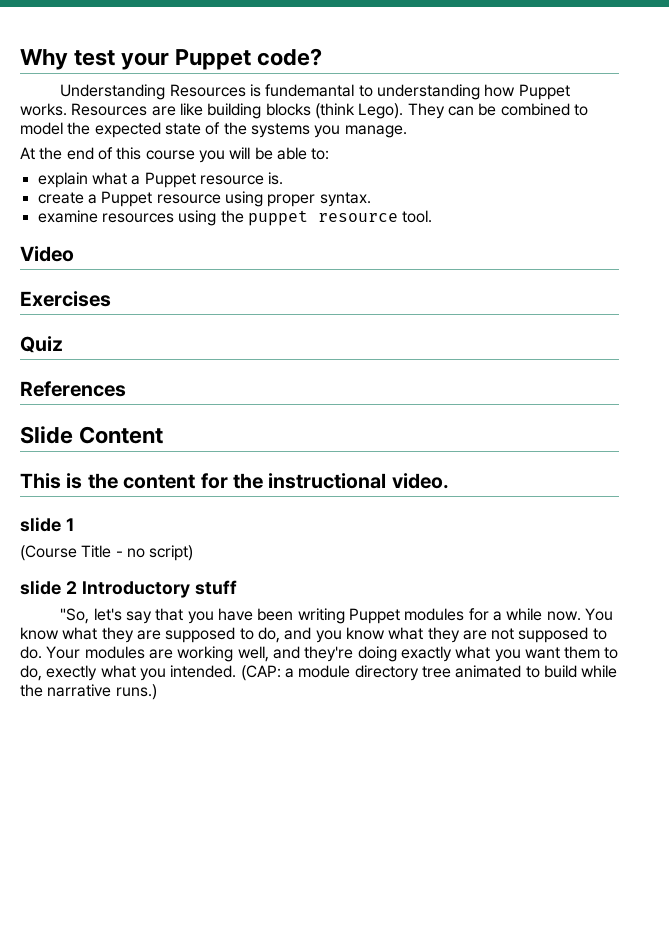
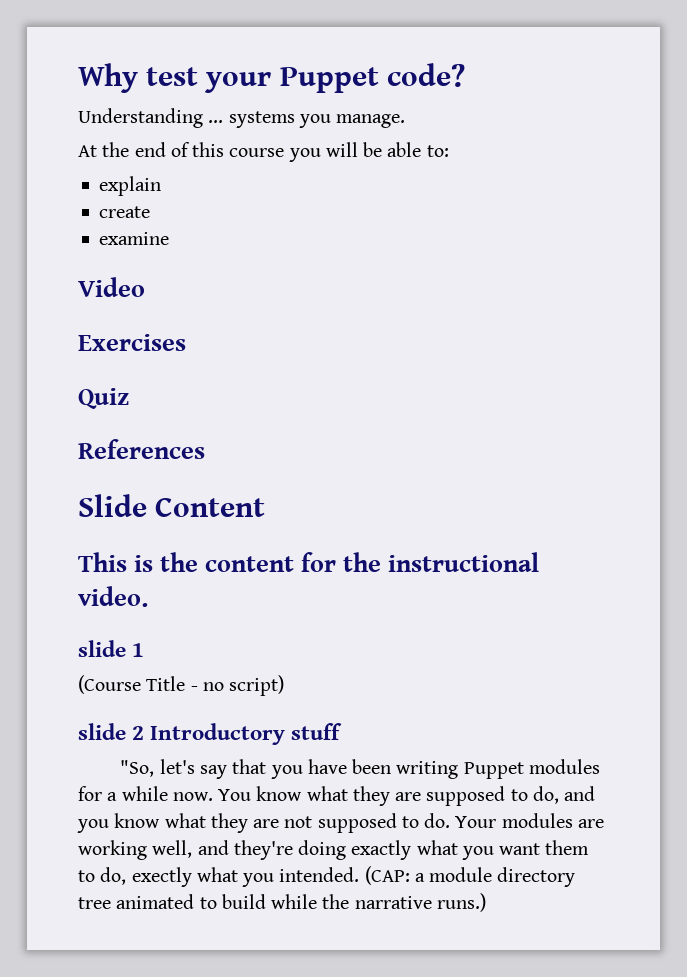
- Understanding Resources is fundemantal to understanding how Puppet works. Resources are like building blocks (think Lego). They can be combined to model the expected state of the systems you manage.
+ Understanding ... systems you manage.
- explain what a Puppet resource is.
- create a Puppet resource using proper syntax.
- examine resources using the puppet resource tool.
+ explain
+ create
+ examine

